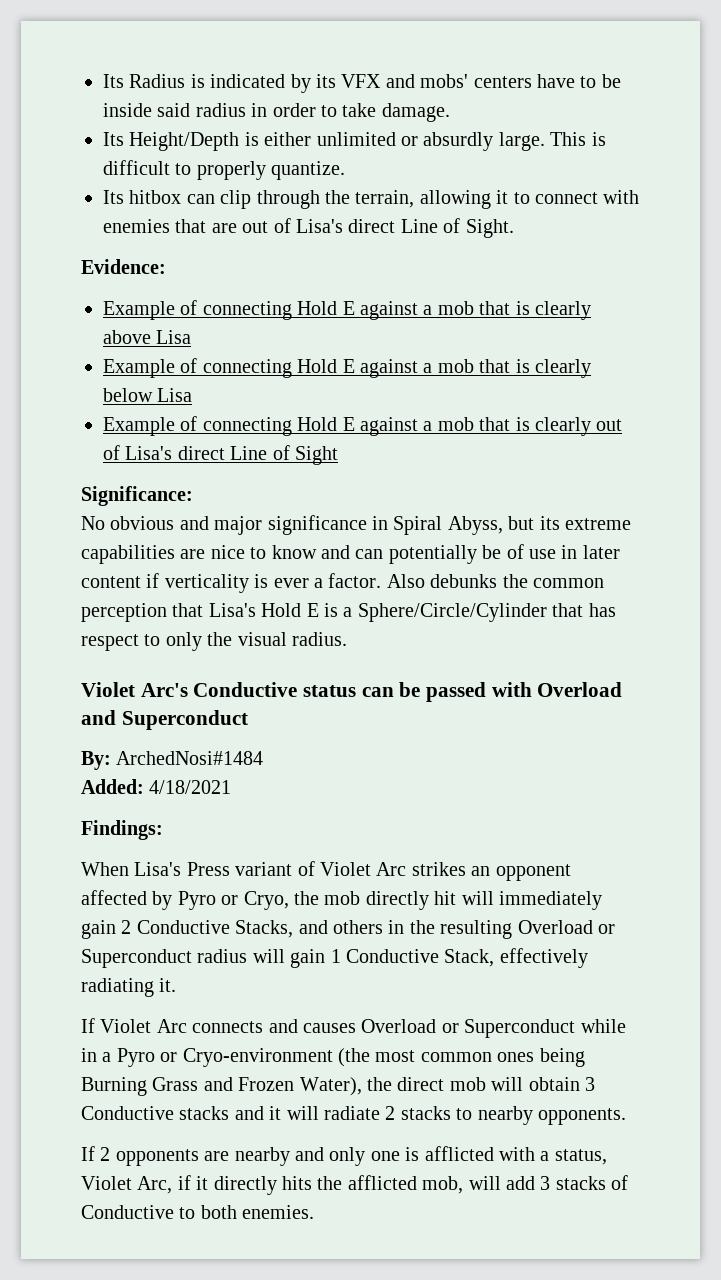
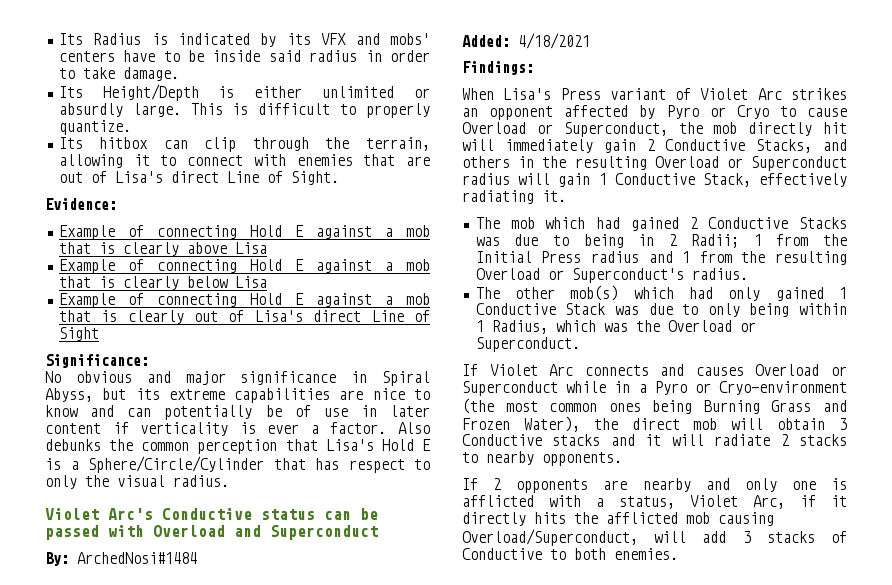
- When Lisa's Press variant of Violet Arc strikes an opponent affected by Pyro or Cryo, the mob directly hit will immediately gain 2 Conductive Stacks, and others in the resulting Overload or Superconduct radius will gain 1 Conductive Stack, effectively radiating it.
+ When Lisa's Press variant of Violet Arc strikes an opponent affected by Pyro or Cryo to cause Overload or Superconduct, the mob directly hit will immediately gain 2 Conductive Stacks, and others in the resulting Overload or Superconduct radius will gain 1 Conductive Stack, effectively radiating it.
+ The mob which had gained 2 Conductive Stacks was due to being in 2 Radii; 1 from the Initial Press radius and 1 from the resulting Overload or Superconduct's radius.
+ The other mob(s) which had only gained 1 Conductive Stack was due to only being within 1 Radius, which was the Overload or Superconduct.
- If 2 opponents are nearby and only one is afflicted with a status, Violet Arc, if it directly hits the afflicted mob, will add 3 stacks of Conductive to both enemies.
+ If 2 opponents are nearby and only one is afflicted with a status, Violet Arc, if it directly hits the afflicted mob causing Overload/Superconduct, will add 3 stacks of Conductive to both enemies.

